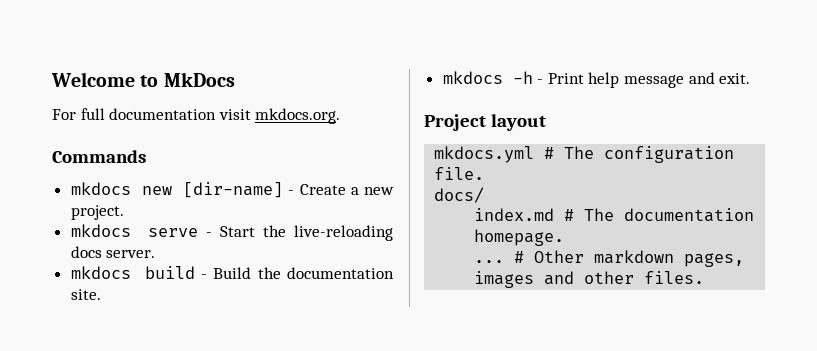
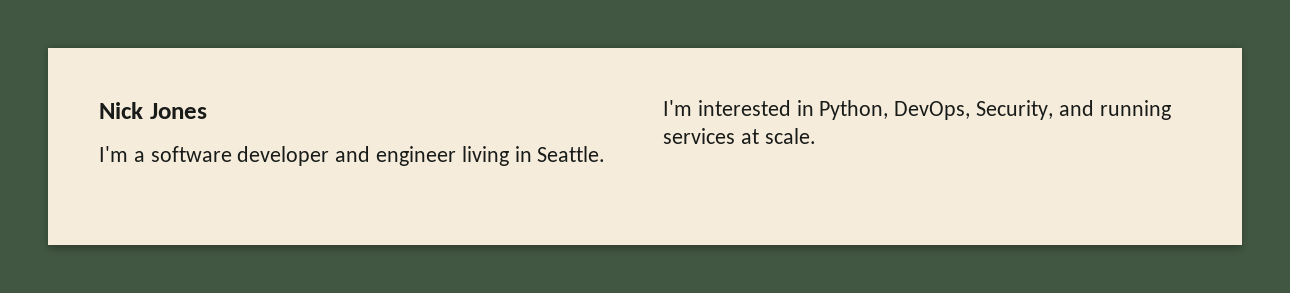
- Welcome to MkDocs
- For full documentation visit mkdocs.org.
- Commands
- mkdocs new [dir-name] - Create a new project.
- mkdocs serve - Start the live-reloading docs server.
- mkdocs build - Build the documentation site.
- mkdocs -h - Print help message and exit.
- Project layout
- mkdocs.yml # The configuration file.
- docs/
- index.md # The documentation homepage.
- ... # Other markdown pages, images and other files.
+ Nick Jones
+ I'm a software developer and engineer living in Seattle. I'm interested in Python, DevOps, Security, and running services at scale.

